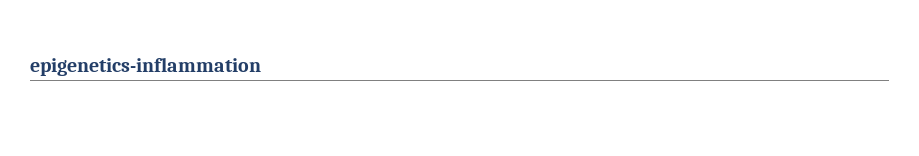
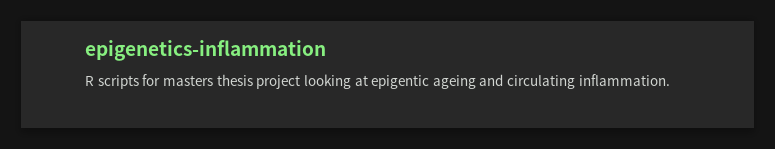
+ R scripts for masters thesis project looking at epigentic ageing and circulating inflammation.

